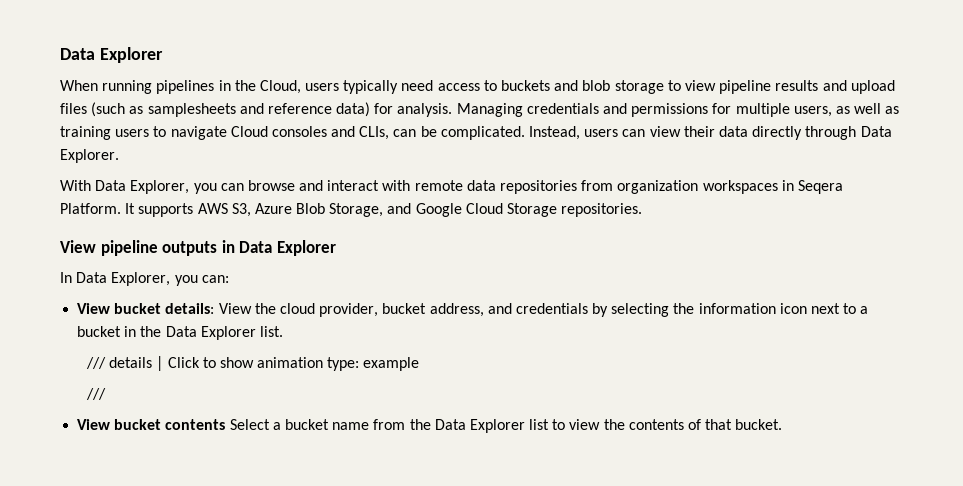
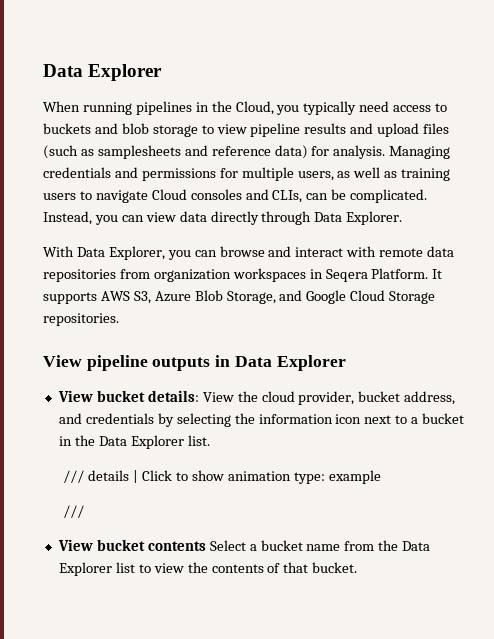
- When running pipelines in the Cloud, users typically need access to buckets and blob storage to view pipeline results and upload files (such as samplesheets and reference data) for analysis.
+ When running pipelines in the Cloud, you typically need access to buckets and blob storage to view pipeline results and upload files (such as samplesheets and reference data) for analysis.
- Instead, users can view their data directly through Data Explorer.
+ Instead, you can view data directly through Data Explorer.
- In Data Explorer, you can:

